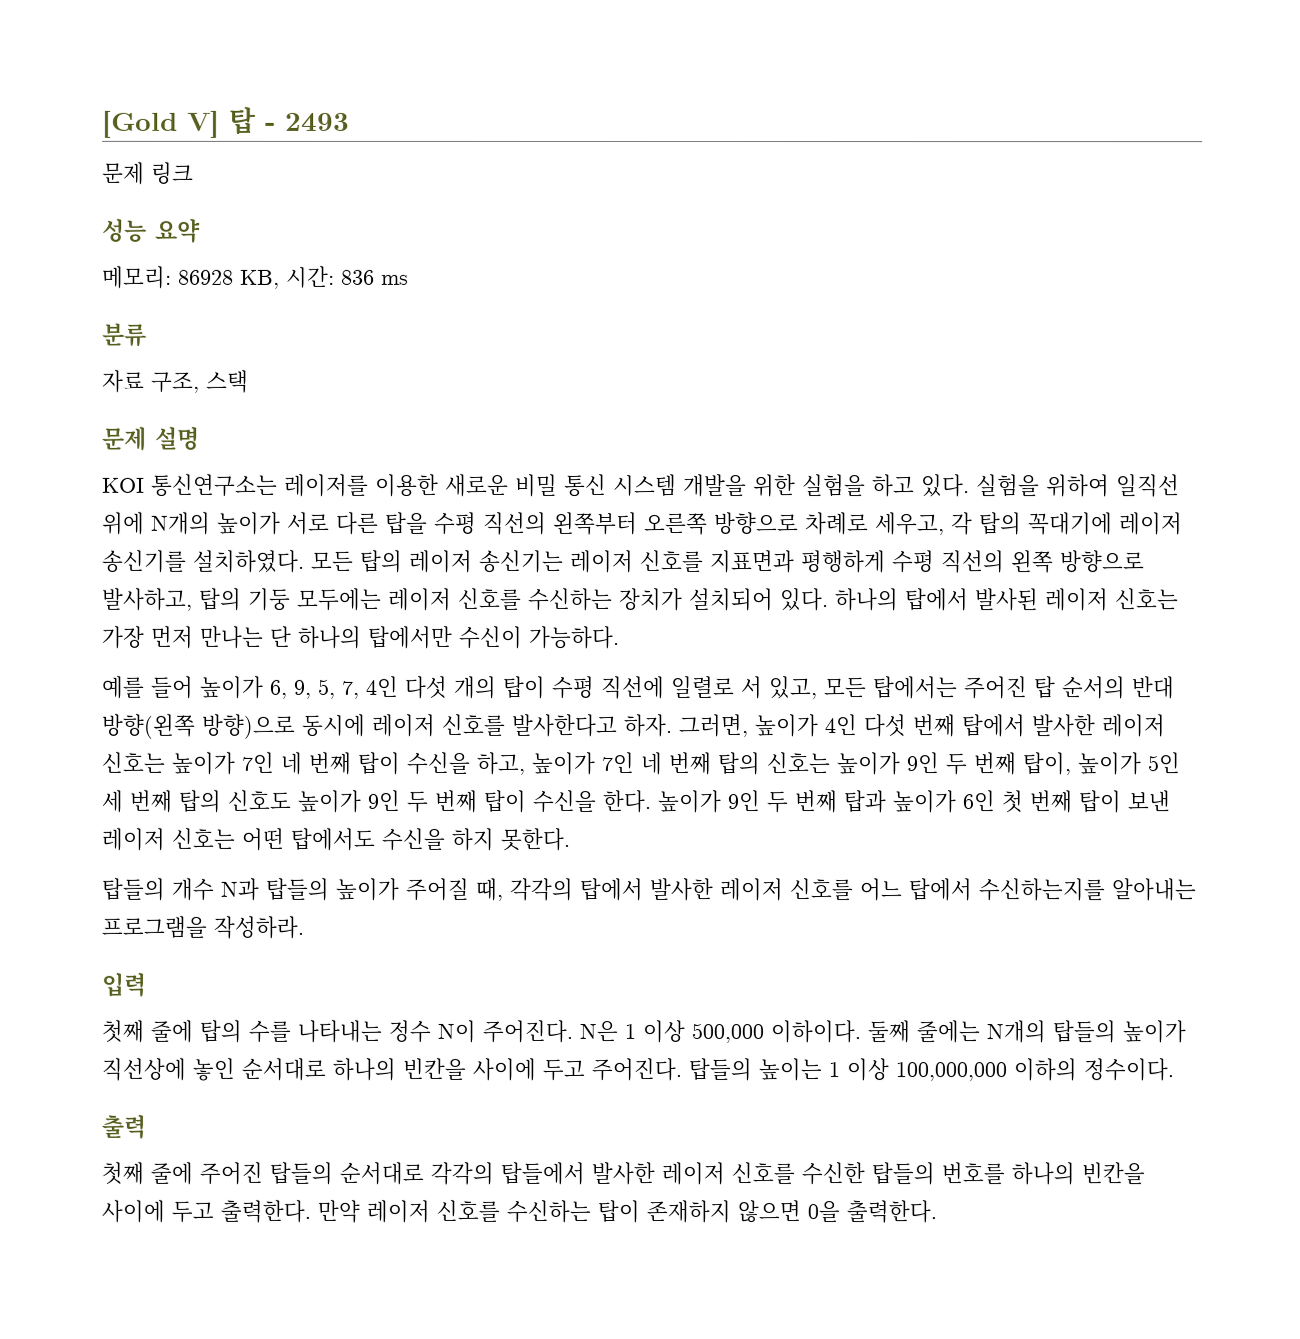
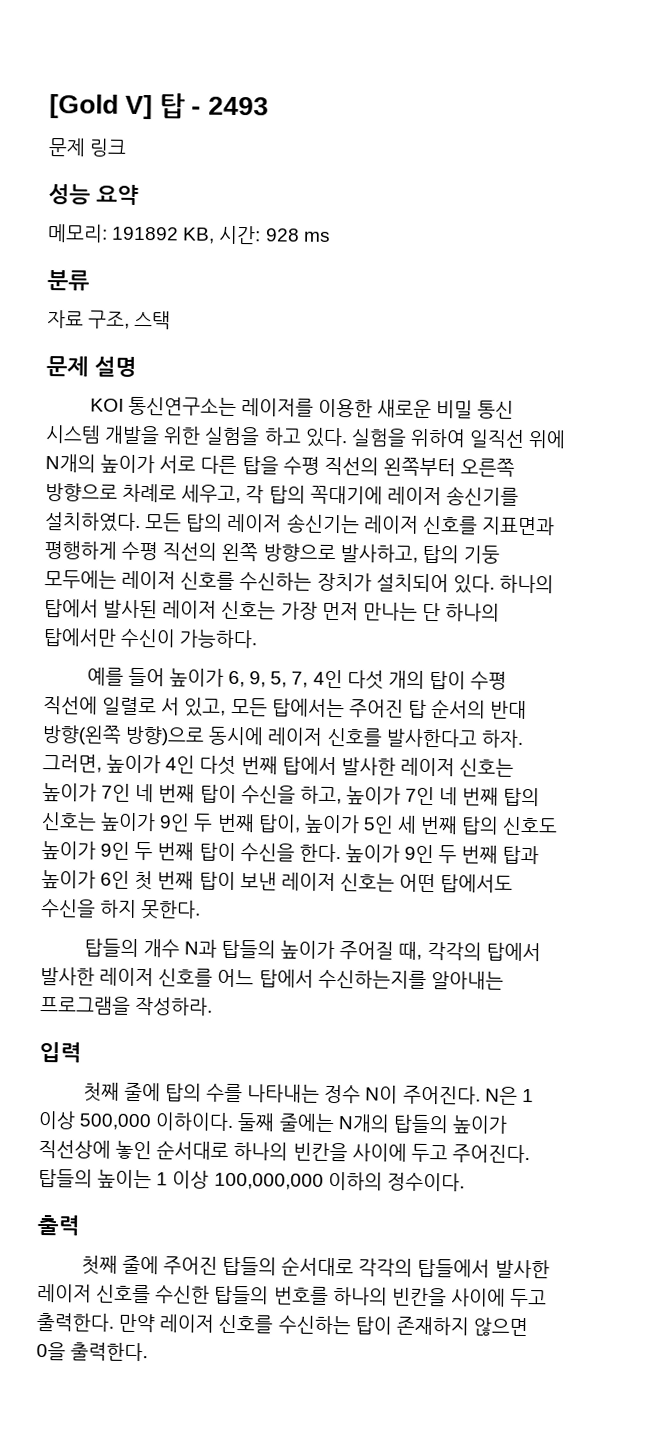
- 메모리: 86928 KB, 시간: 836 ms
+ 메모리: 191892 KB, 시간: 928 ms

